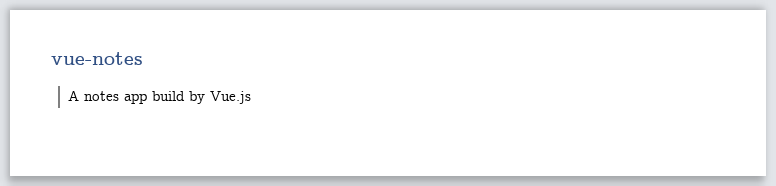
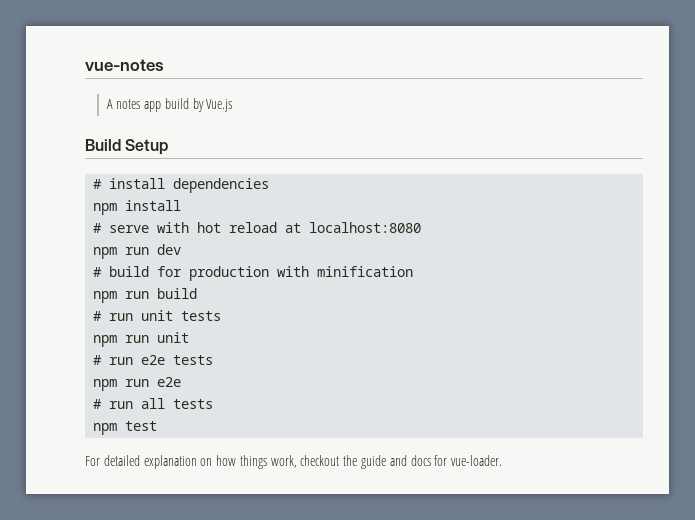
+ Build Setup
+ # install dependencies
+ npm install
+ # serve with hot reload at localhost:8080
+ npm run dev
+ # build for production with minification
+ npm run build
+ # run unit tests
+ npm run unit
+ # run e2e tests
+ npm run e2e
+ # run all tests
+ npm test
+ For detailed explanation on how things work, checkout the guide and docs for vue-loader.

